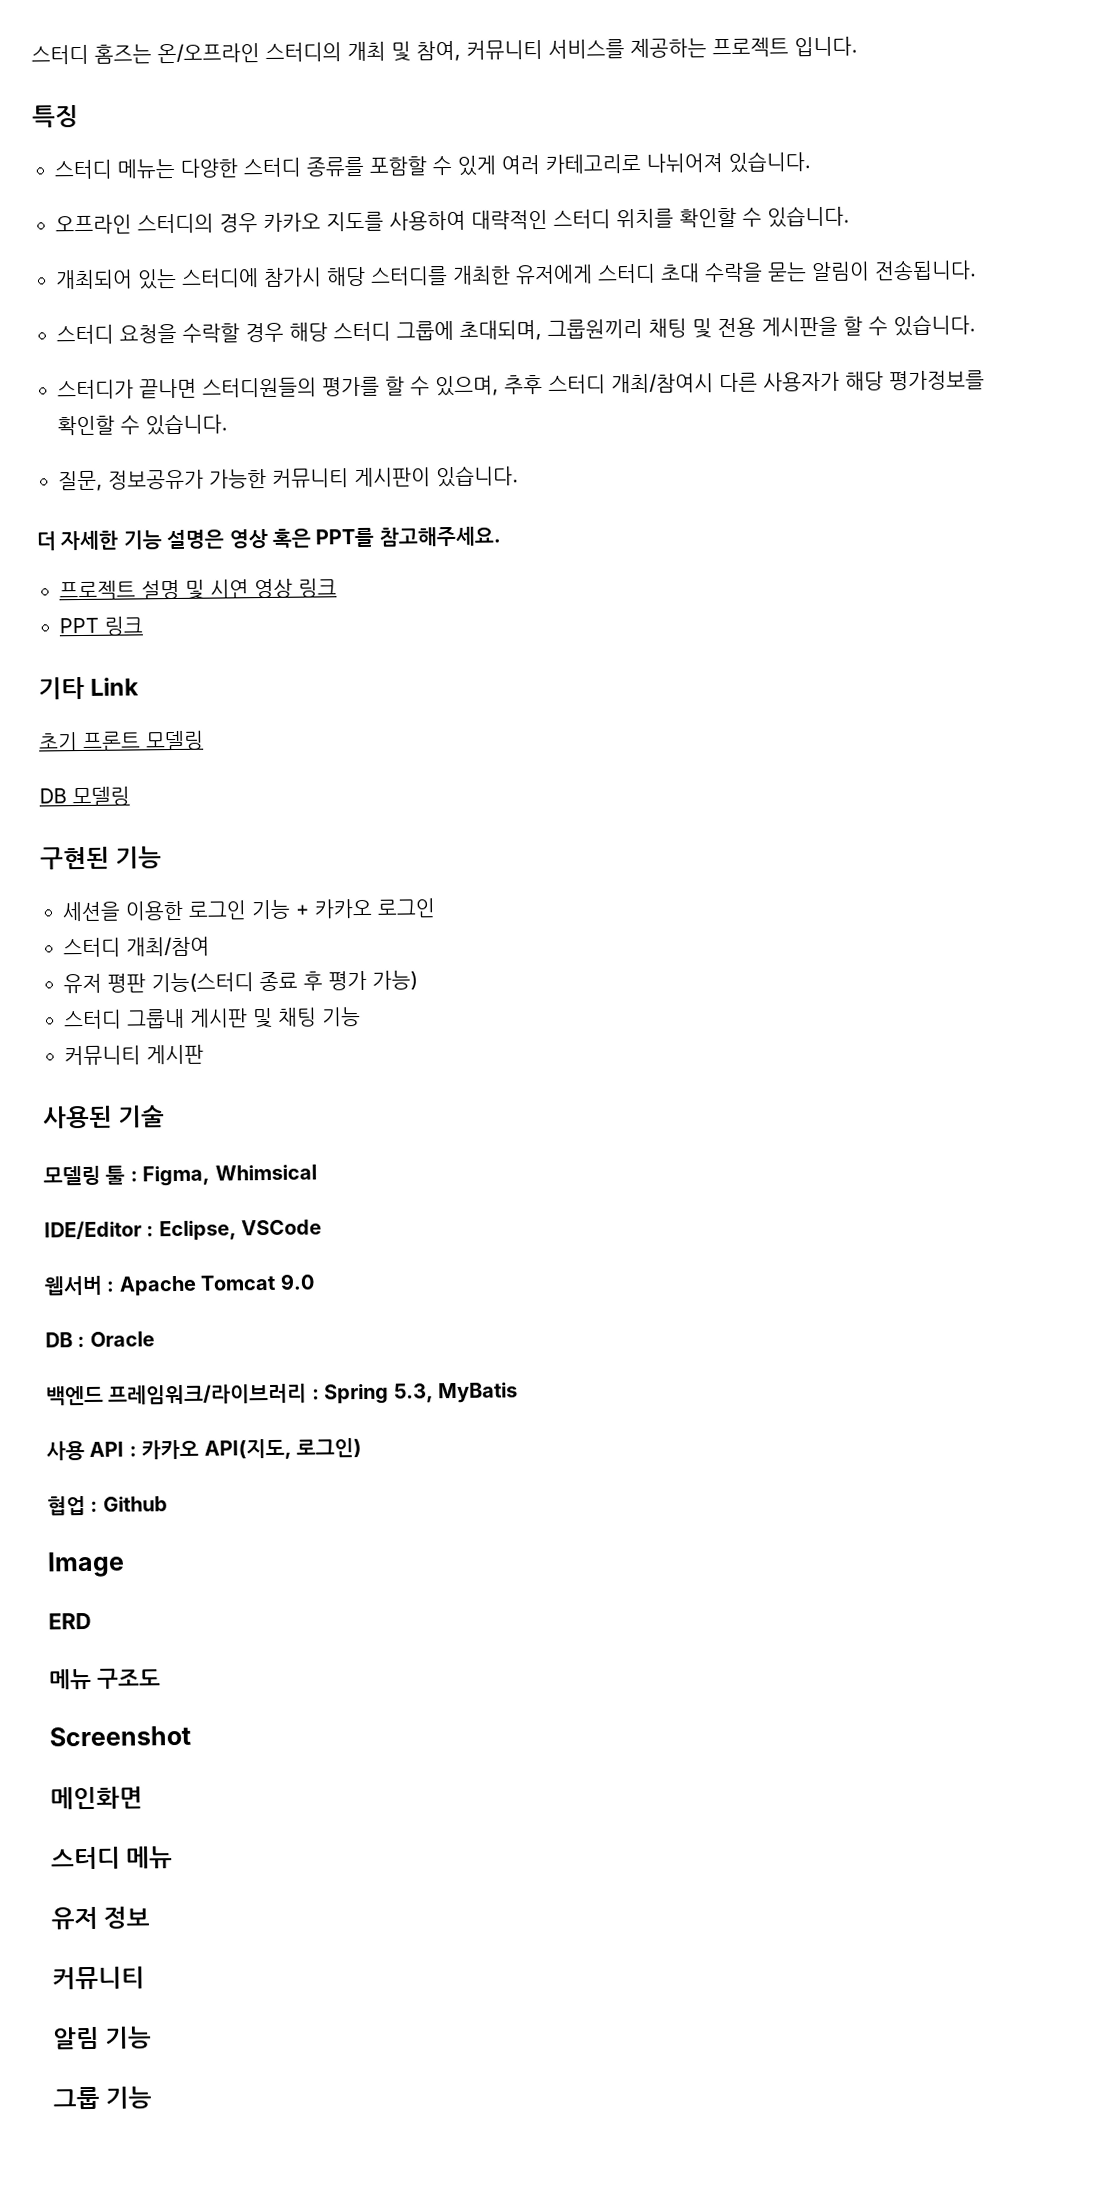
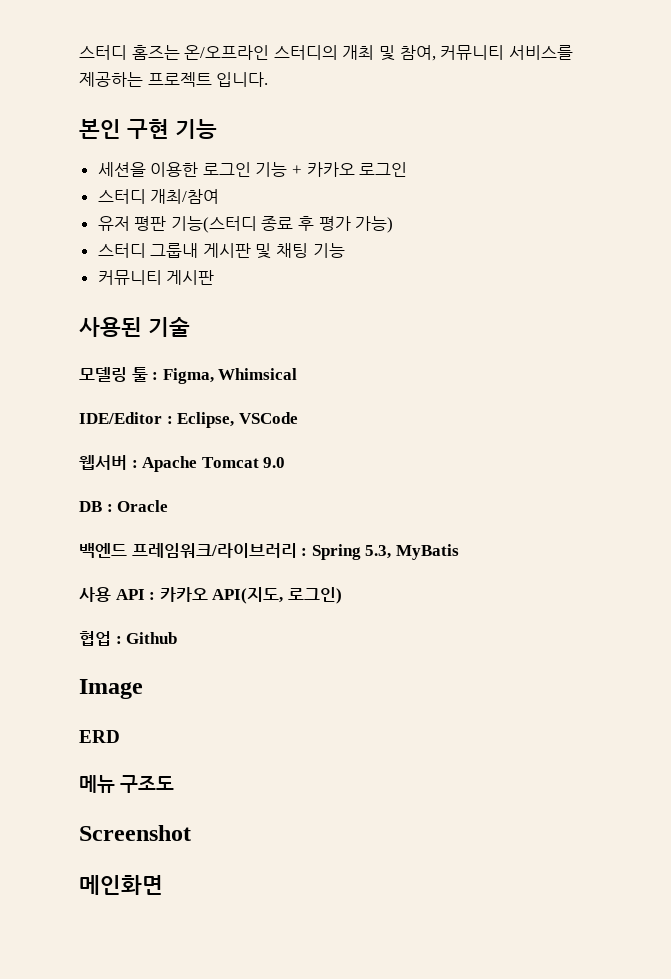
- 특징
- 스터디 메뉴는 다양한 스터디 종류를 포함할 수 있게 여러 카테고리로 나뉘어져 있습니다.
- 오프라인 스터디의 경우 카카오 지도를 사용하여 대략적인 스터디 위치를 확인할 수 있습니다.
- 개최되어 있는 스터디에 참가시 해당 스터디를 개최한 유저에게 스터디 초대 수락을 묻는 알림이 전송됩니다.
- 스터디 요청을 수락할 경우 해당 스터디 그룹에 초대되며, 그룹원끼리 채팅 및 전용 게시판을 할 수 있습니다.
- 스터디가 끝나면 스터디원들의 평가를 할 수 있으며, 추후 스터디 개최/참여시 다른 사용자가 해당 평가정보를 확인할 수 있습니다.
- 질문, 정보공유가 가능한 커뮤니티 게시판이 있습니다.
- 더 자세한 기능 설명은 영상 혹은 PPT를 참고해주세요.
- 프로젝트 설명 및 시연 영상 링크
- PPT 링크
- 기타 Link
- 초기 프론트 모델링
- DB 모델링
- 구현된 기능
+ 본인 구현 기능
- 스터디 메뉴
- 유저 정보
- 커뮤니티
- 알림 기능
- 그룹 기능

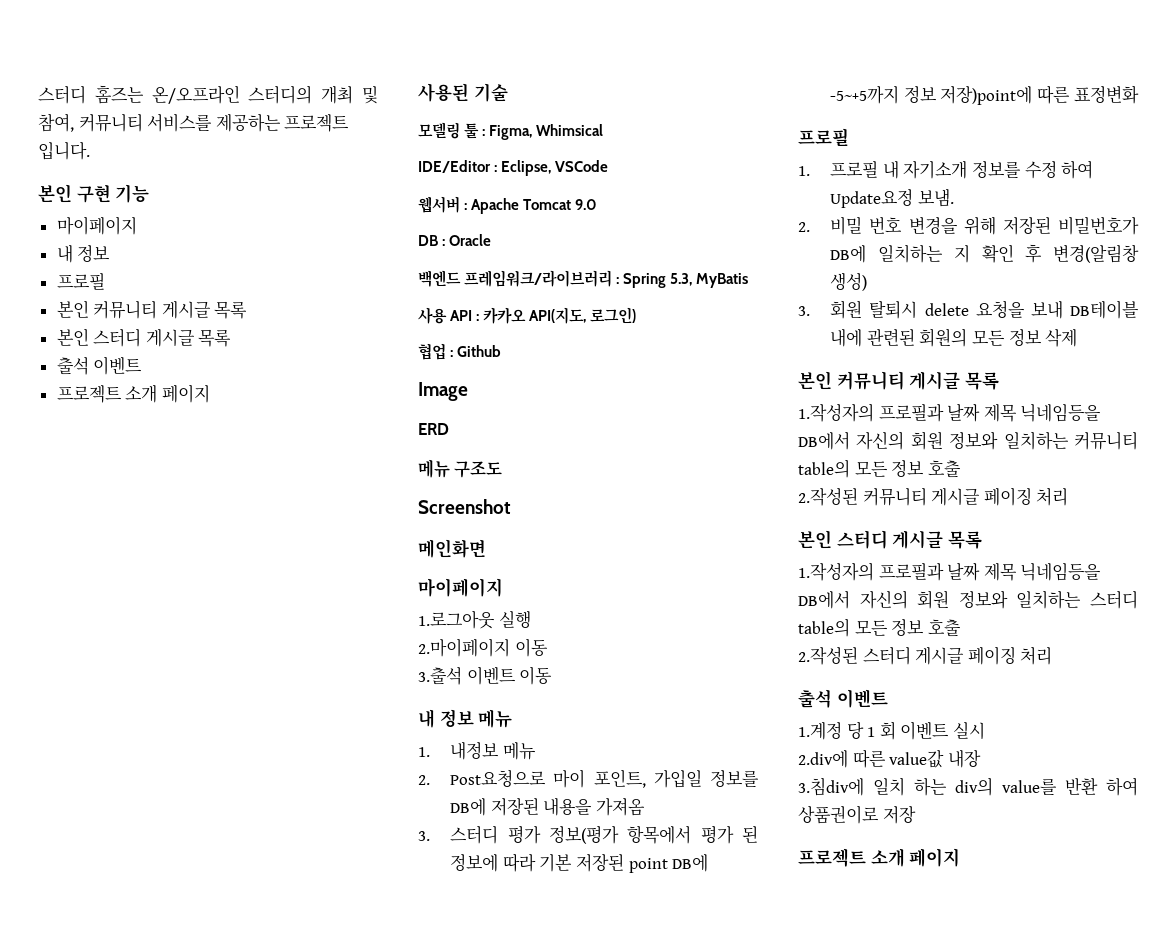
  본인 구현 기능
- 세션을 이용한 로그인 기능 + 카카오 로그인
- 스터디 개최/참여
- 유저 평판 기능(스터디 종료 후 평가 가능)
- 스터디 그룹내 게시판 및 채팅 기능
- 커뮤니티 게시판
+ 마이페이지
+ 내 정보
+ 프로필
+ 본인 커뮤니티 게시글 목록
+ 본인 스터디 게시글 목록
+ 출석 이벤트
+ 프로젝트 소개 페이지
  메인화면
+ 마이페이지
+ 1.로그아웃 실행
+ 2.마이페이지 이동
+ 3.출석 이벤트 이동
+ 내 정보 메뉴
+ 1. 내정보 메뉴
+ 2. Post요청으로 마이 포인트, 가입일 정보를 DB에 저장된 내용을 가져옴
+ 3. 스터디 평가 정보(평가 항목에서 평가 된 정보에 따라 기본 저장된 point DB에 -5~+5까지 정보 저장)point에 따른 표정변화
+ 프로필
+ 1. 프로필 내 자기소개 정보를 수정 하여 Update요정 보냄.
+ 2. 비밀 번호 변경을 위해 저장된 비밀번호가 DB에 일치하는 지 확인 후 변경(알림창 생성)
+ 3. 회원 탈퇴시 delete 요청을 보내 DB테이블 내에 관련된 회원의 모든 정보 삭제
+ 본인 커뮤니티 게시글 목록
+ 1.작성자의 프로필과 날짜 제목 닉네임등을 DB에서 자신의 회원 정보와 일치하는 커뮤니티 table의 모든 정보 호출
+ 2.작성된 커뮤니티 게시글 페이징 처리
+ 본인 스터디 게시글 목록
+ 1.작성자의 프로필과 날짜 제목 닉네임등을 DB에서 자신의 회원 정보와 일치하는 스터디 table의 모든 정보 호출
+ 2.작성된 스터디 게시글 페이징 처리
+ 출석 이벤트
+ 1.계정 당 1 회 이벤트 실시
+ 2.div에 따른 value값 내장
+ 3.침div에 일치 하는 div의 value를 반환 하여 상품권이로 저장
+ 프로젝트 소개 페이지

